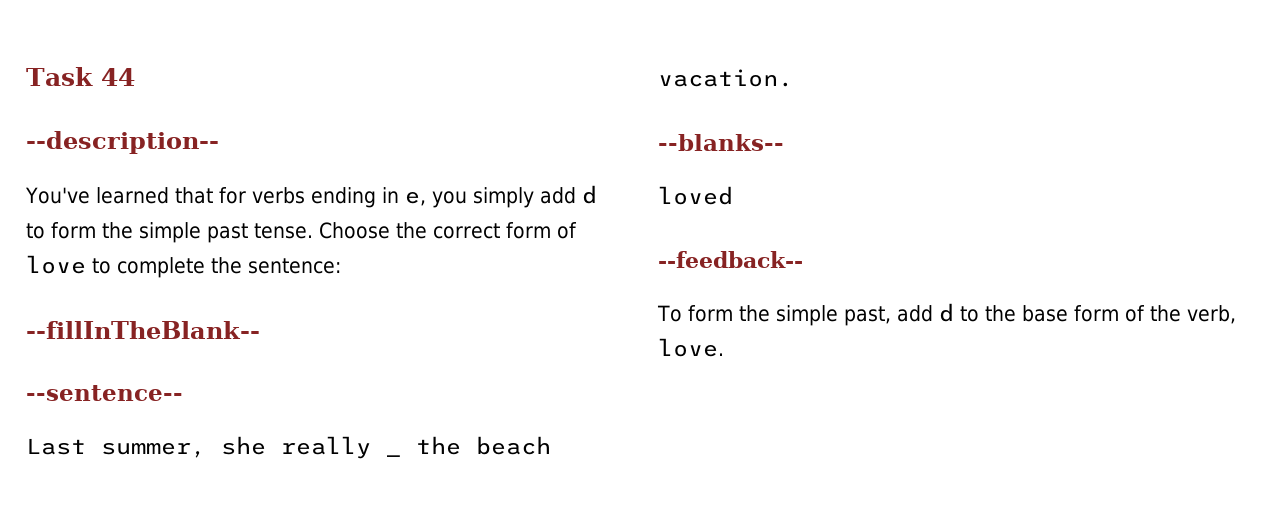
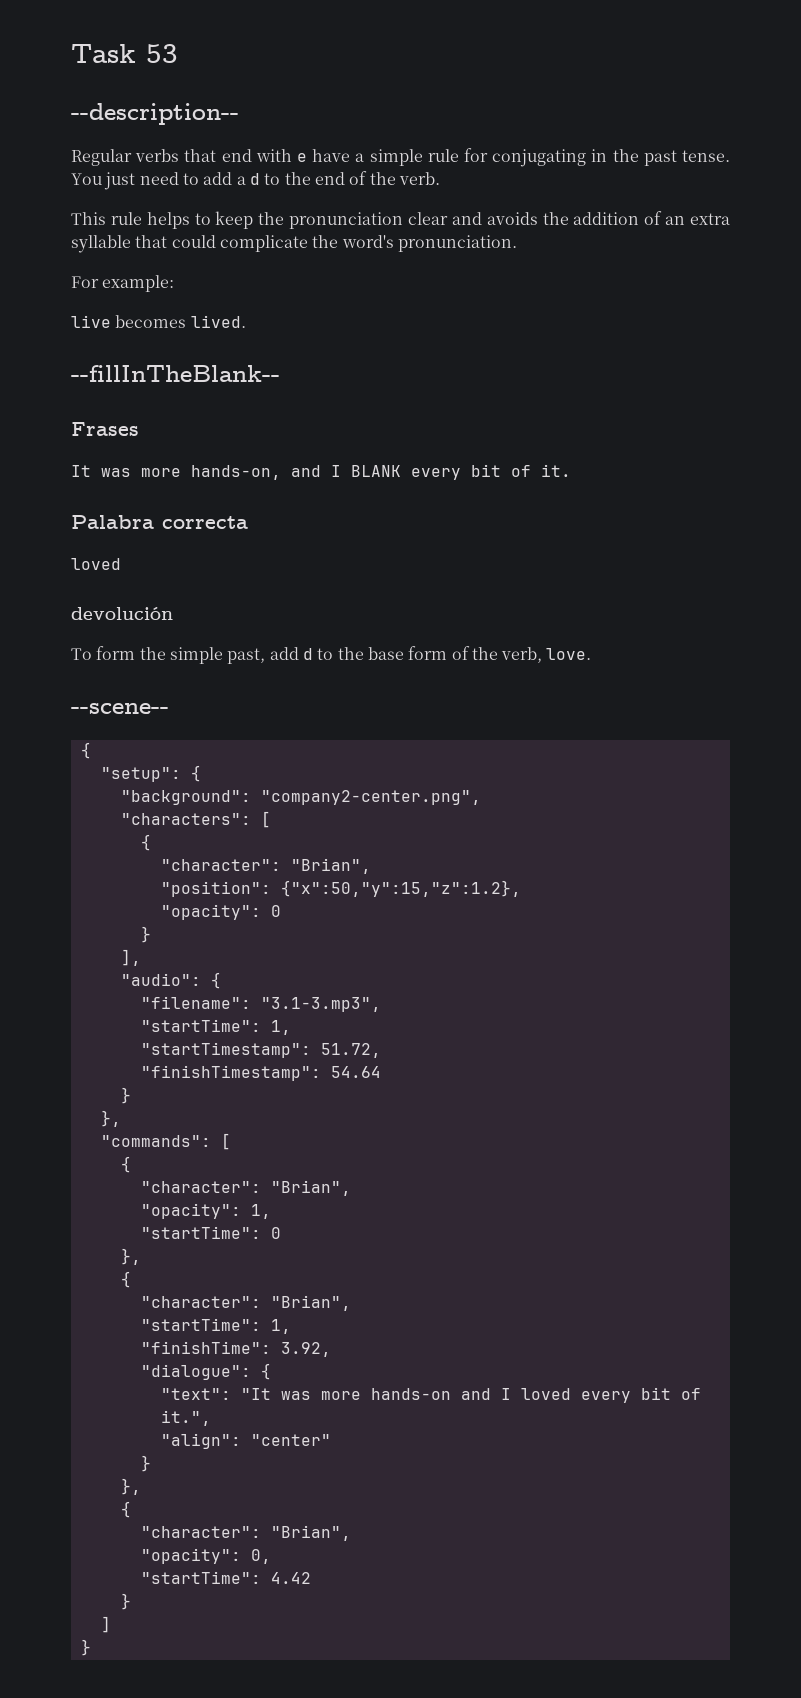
- Task 44
+ Task 53
- You've learned that for verbs ending in e, you simply add d to form the simple past tense. Choose the correct form of love to complete the sentence:
+ Regular verbs that end with e have a simple rule for conjugating in the past tense. You just need to add a d to the end of the verb.
+ This rule helps to keep the pronunciation clear and avoids the addition of an extra syllable that could complicate the word's pronunciation.
+ For example:
+ live becomes lived.
  --fillInTheBlank--
- --sentence--
- Last summer, she really _ the beach vacation.
- --blanks--
+ Frases
+ It was more hands-on, and I BLANK every bit of it.
+ Palabra correcta
- --feedback--
+ devolución
+ --scene--
+ {
+ "setup": {
+ "background": "company2-center.png",
+ "characters": [
+ {
+ "character": "Brian",
+ "position": {"x":50,"y":15,"z":1.2},
+ "opacity": 0
+ }
+ ],
+ "audio": {
+ "filename": "3.1-3.mp3",
+ "startTime": 1,
+ "startTimestamp": 51.72,
+ "finishTimestamp": 54.64
+ }
+ },
+ "commands": [
+ {
+ "character": "Brian",
+ "opacity": 1,
+ "startTime": 0
+ },
+ {
+ "character": "Brian",
+ "startTime": 1,
+ "finishTime": 3.92,
+ "dialogue": {
+ "text": "It was more hands-on and I loved every bit of it.",
+ "align": "center"
+ }
+ },
+ {
+ "character": "Brian",
+ "opacity": 0,
+ "startTime": 4.42
+ }
+ ]
+ }

